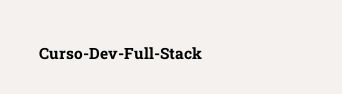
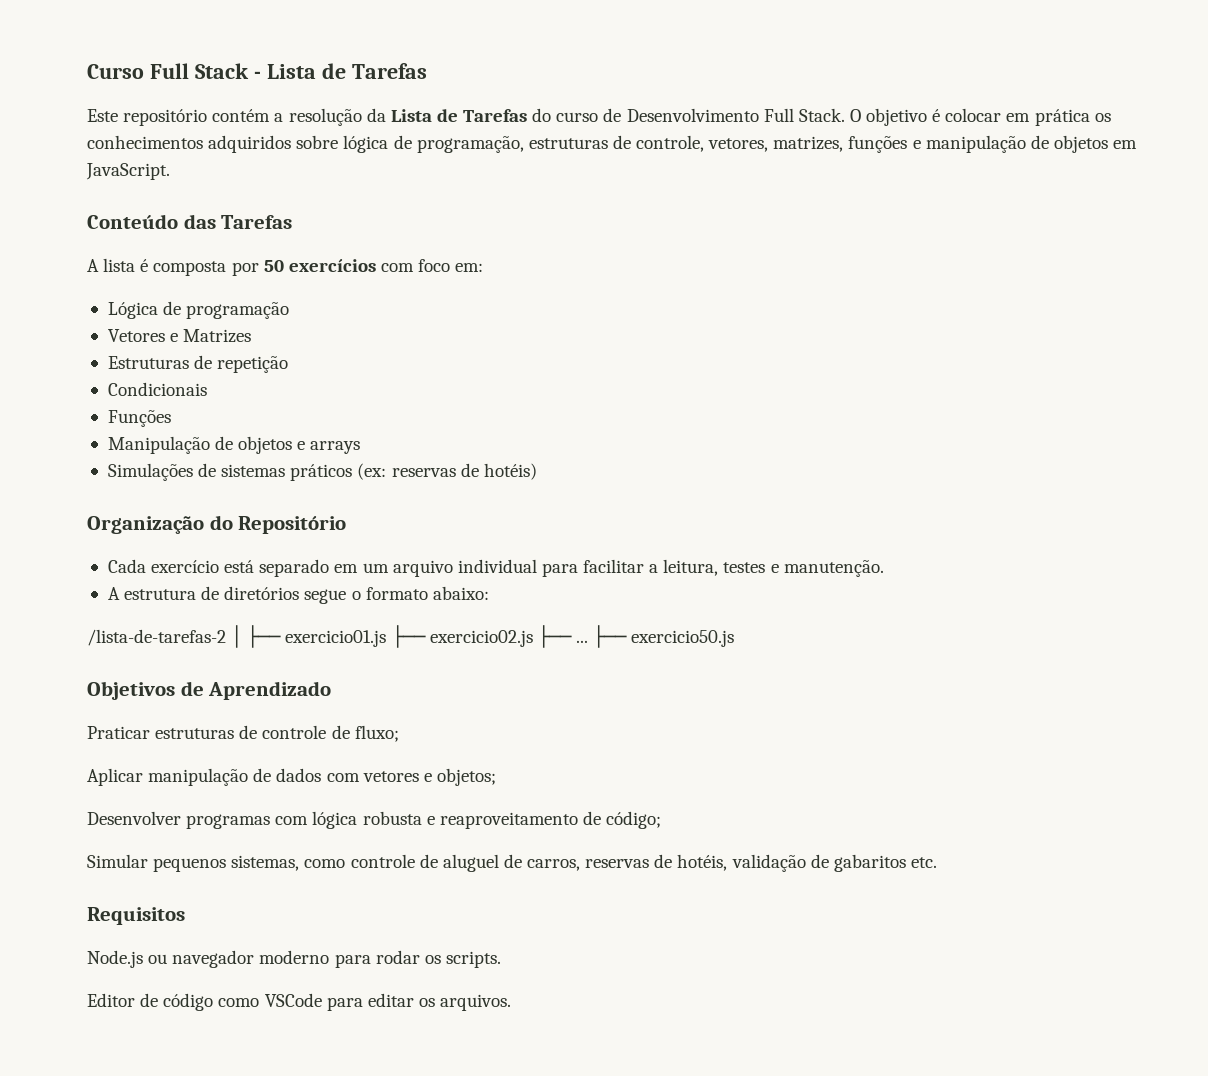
- Curso-Dev-Full-Stack
+ Curso Full Stack - Lista de Tarefas
+ Este repositório contém a resolução da Lista de Tarefas do curso de Desenvolvimento Full Stack. O objetivo é colocar em prática os conhecimentos adquiridos sobre lógica de programação, estruturas de controle, vetores, matrizes, funções e manipulação de objetos em JavaScript.
+ Conteúdo das Tarefas
+ A lista é composta por 50 exercícios com foco em:
+ Lógica de programação
+ Vetores e Matrizes
+ Estruturas de repetição
+ Condicionais
+ Funções
+ Manipulação de objetos e arrays
+ Simulações de sistemas práticos (ex: reservas de hotéis)
+ Organização do Repositório
+ Cada exercício está separado em um arquivo individual para facilitar a leitura, testes e manutenção.
+ A estrutura de diretórios segue o formato abaixo:
+ /lista-de-tarefas-2 │ ├── exercicio01.js ├── exercicio02.js ├── ... ├── exercicio50.js
+ Objetivos de Aprendizado
+ Praticar estruturas de controle de fluxo;
+ Aplicar manipulação de dados com vetores e objetos;
+ Desenvolver programas com lógica robusta e reaproveitamento de código;
+ Simular pequenos sistemas, como controle de aluguel de carros, reservas de hotéis, validação de gabaritos etc.
+ Requisitos
+ Node.js ou navegador moderno para rodar os scripts.
+ Editor de código como VSCode para editar os arquivos.

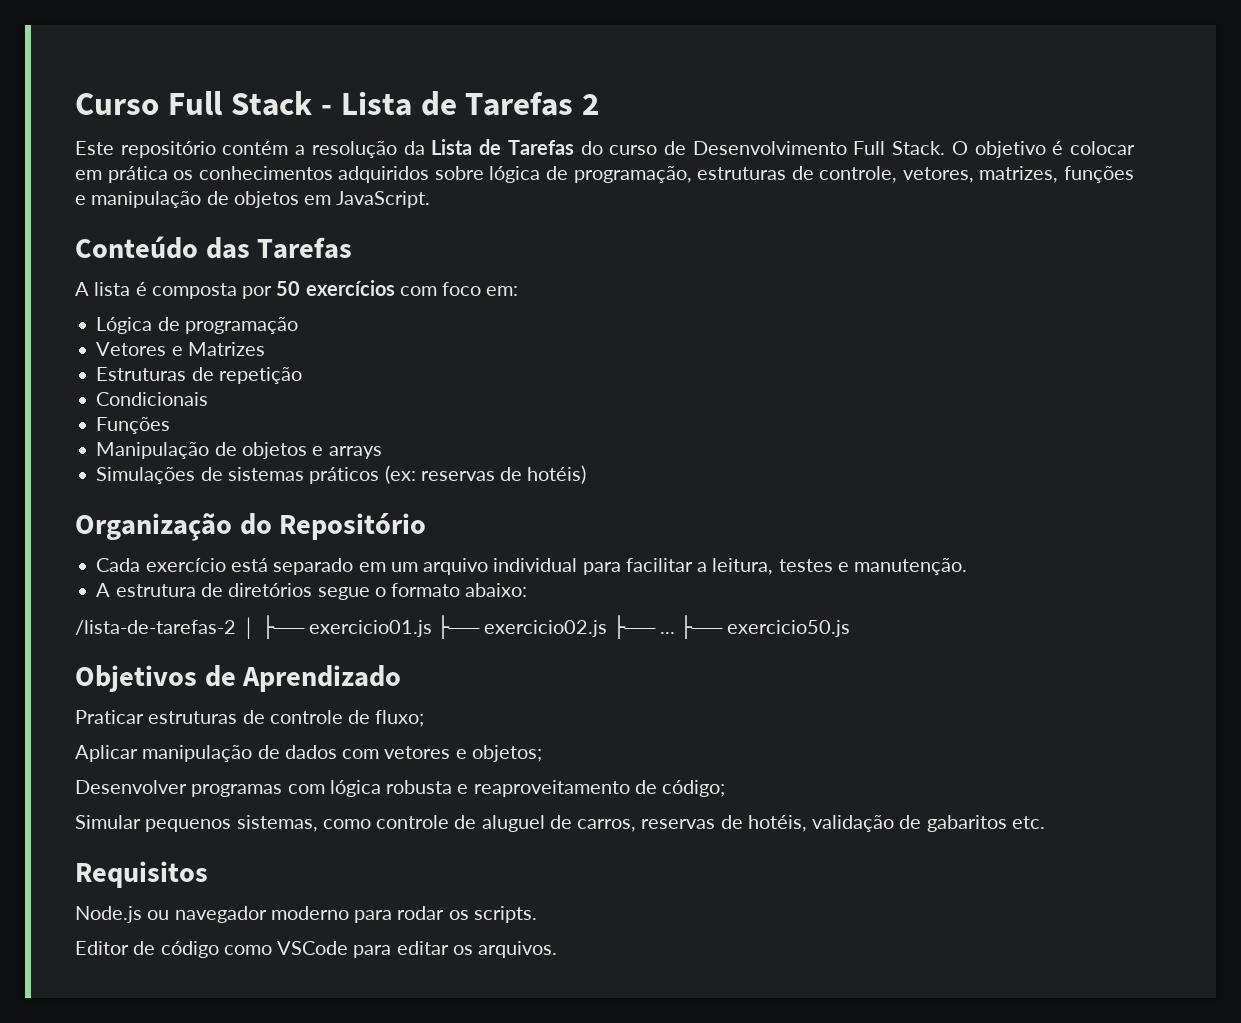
- Curso Full Stack - Lista de Tarefas
+ Curso Full Stack - Lista de Tarefas 2

